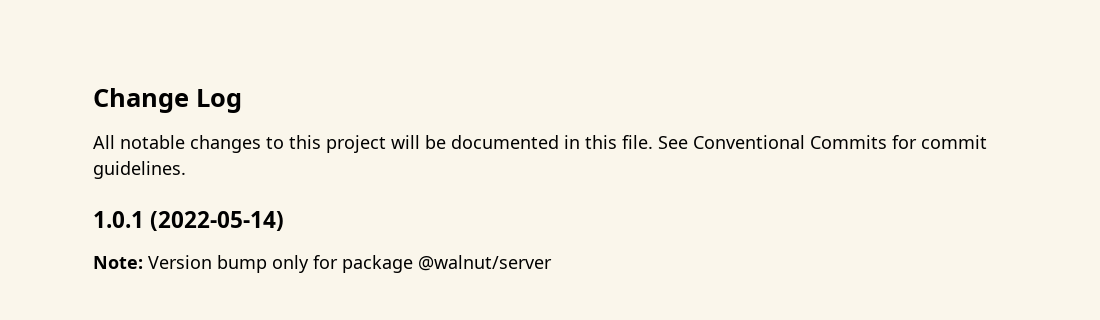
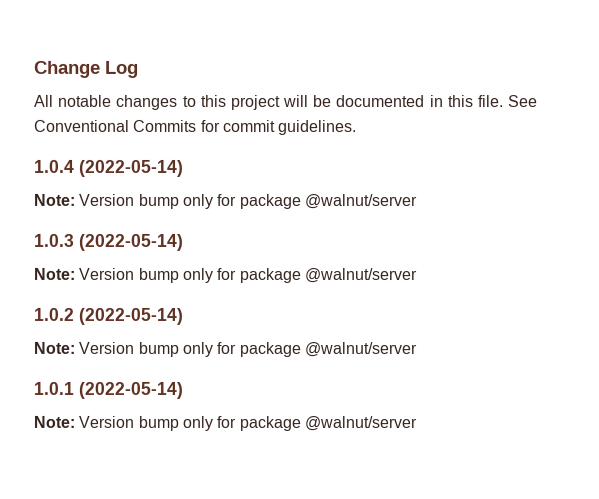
+ 1.0.4 (2022-05-14)
+ Note: Version bump only for package @walnut/server
+ 1.0.3 (2022-05-14)
+ Note: Version bump only for package @walnut/server
+ 1.0.2 (2022-05-14)
+ Note: Version bump only for package @walnut/server

